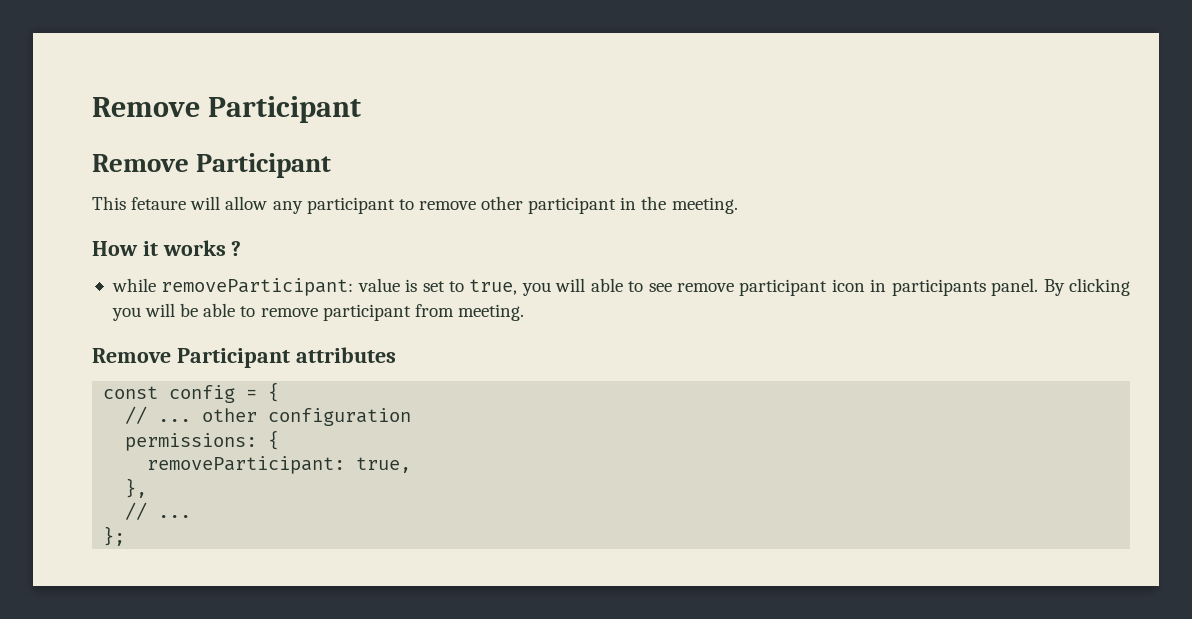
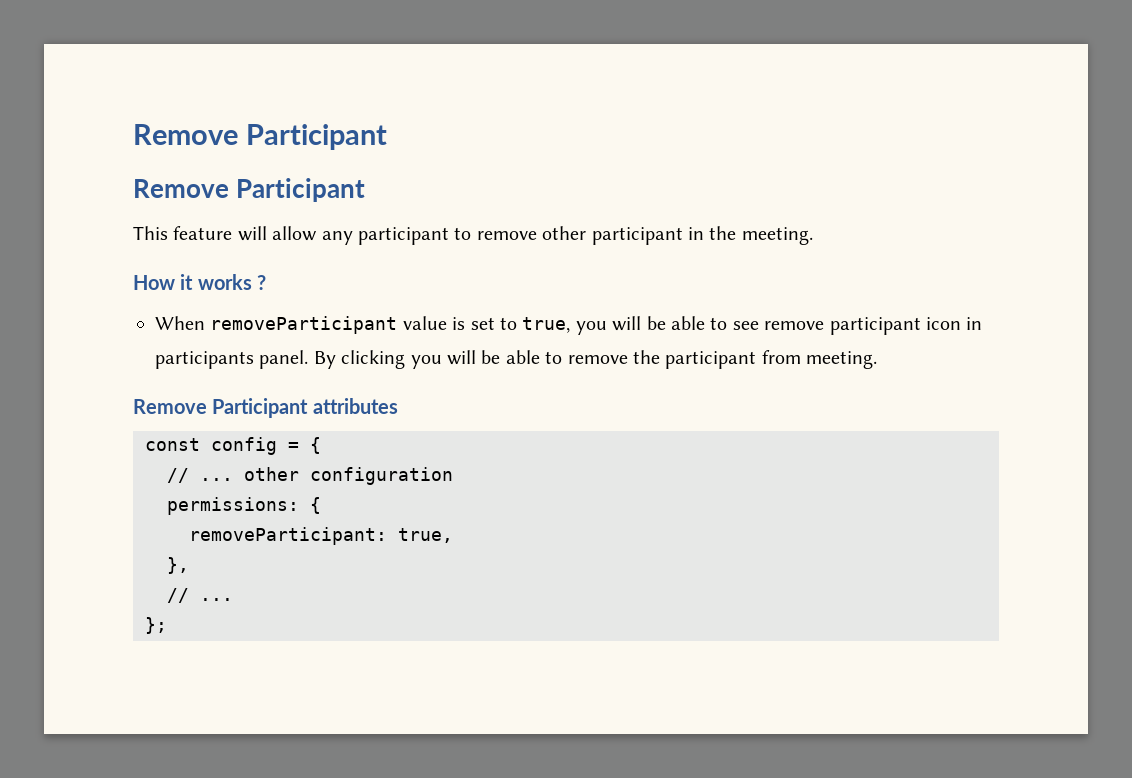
- This fetaure will allow any participant to remove other participant in the meeting.
+ This feature will allow any participant to remove other participant in the meeting.
- while removeParticipant: value is set to true, you will able to see remove participant icon in participants panel.
+ When removeParticipant value is set to true, you will be able to see remove participant icon in participants panel.
- By clicking you will be able to remove participant from meeting.
+ By clicking you will be able to remove the participant from meeting.

